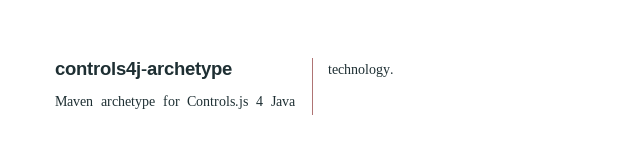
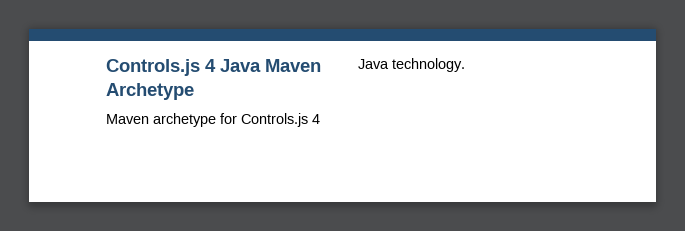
- controls4j-archetype
+ Controls.js 4 Java Maven Archetype

